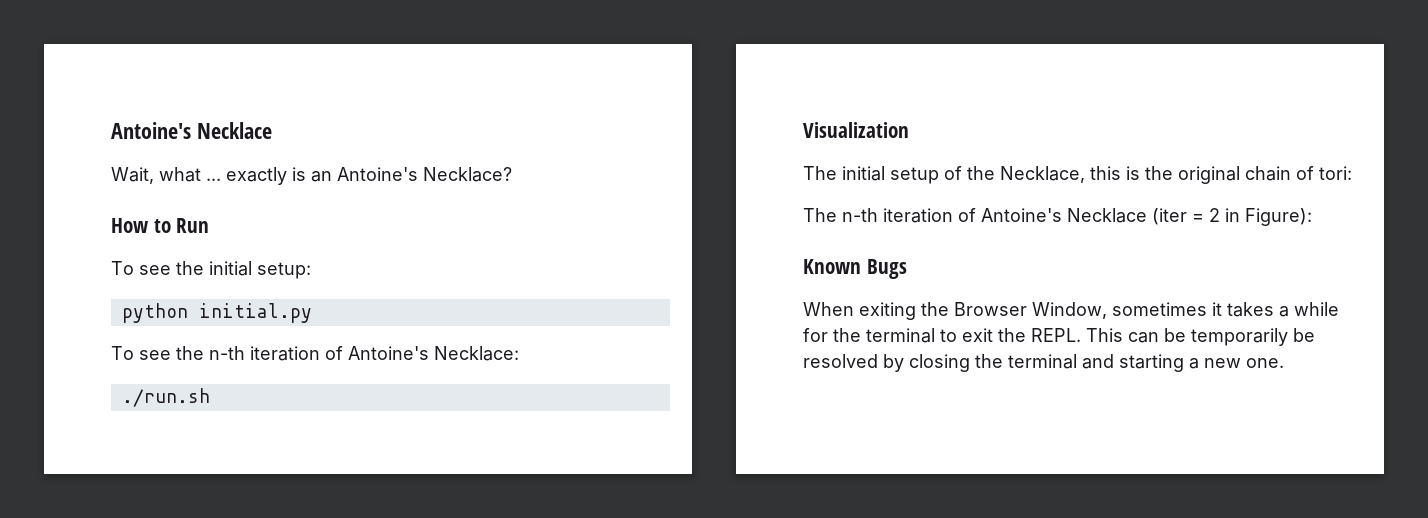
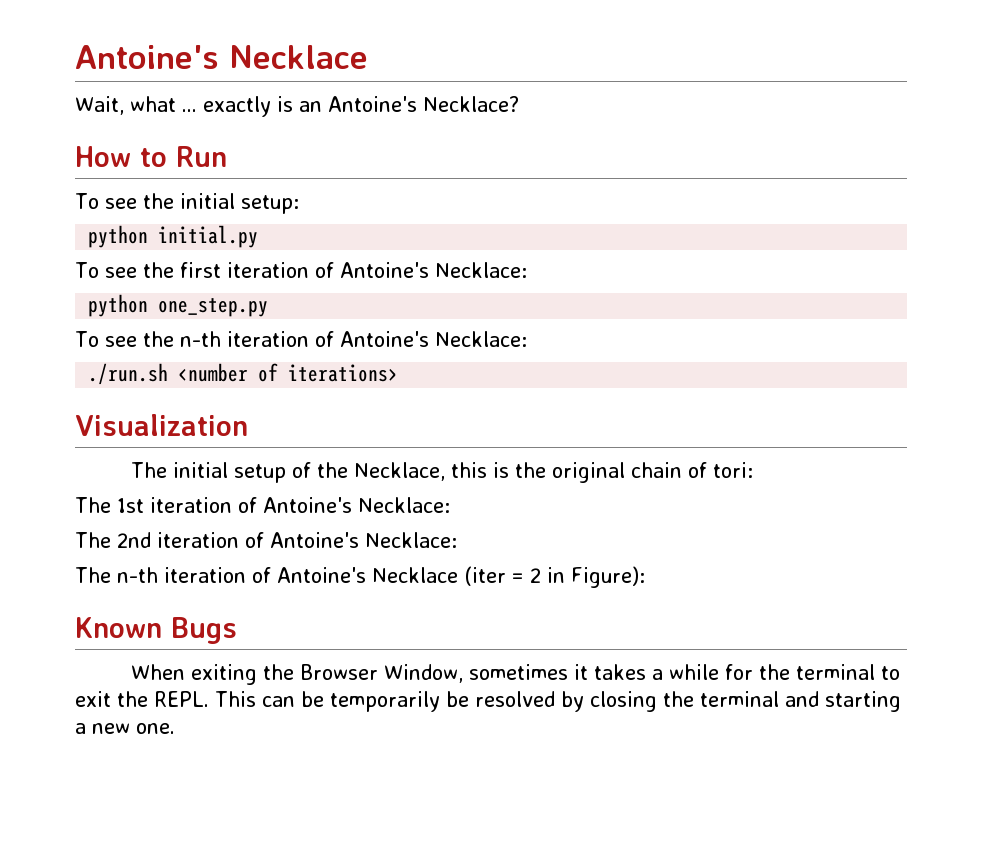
+ To see the first iteration of Antoine's Necklace:
+ python one_step.py
- ./run.sh
+ ./run.sh <number of iterations>
+ The 1st iteration of Antoine's Necklace:
+ The 2nd iteration of Antoine's Necklace:

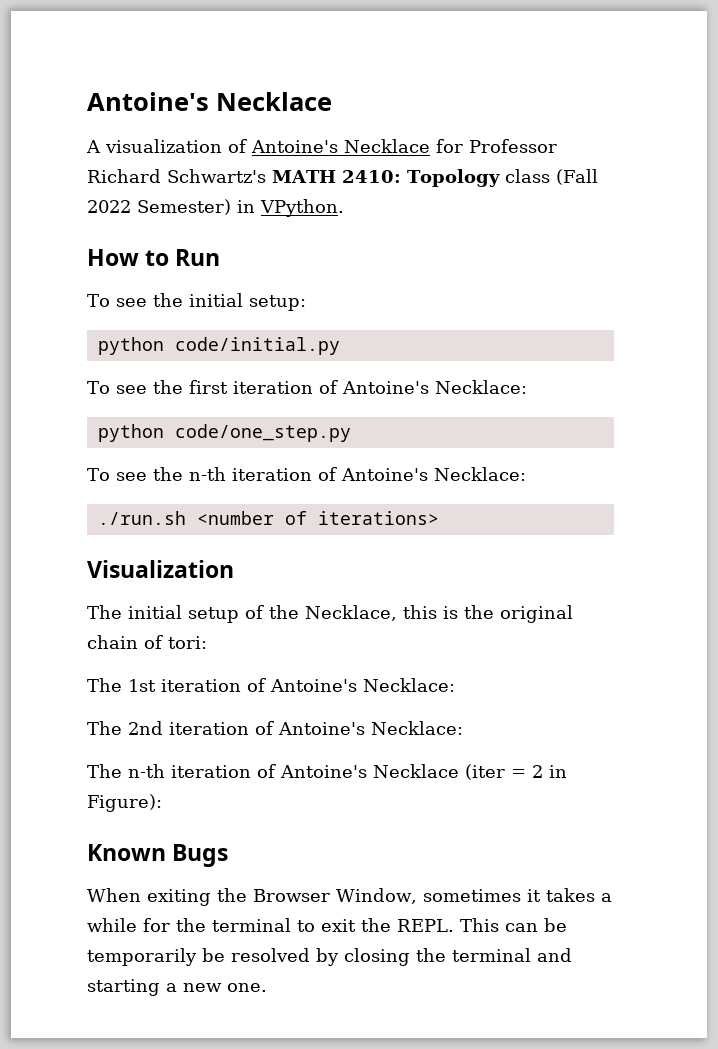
- Wait, what ... exactly is an Antoine's Necklace?
+ A visualization of Antoine's Necklace for Professor Richard Schwartz's MATH 2410: Topology class (Fall 2022 Semester) in VPython.
- python initial.py
+ python code/initial.py
- python one_step.py
+ python code/one_step.py

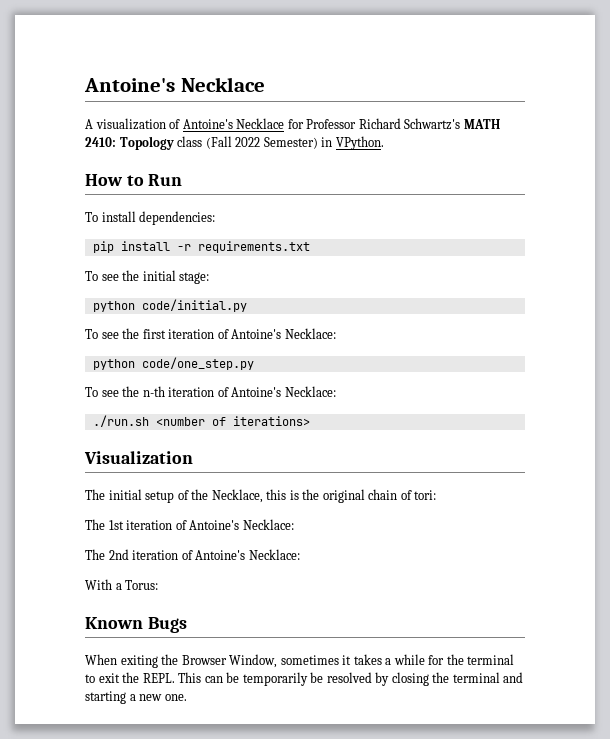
+ To install dependencies:
+ pip install -r requirements.txt
- To see the initial setup:
+ To see the initial stage:
- The n-th iteration of Antoine's Necklace (iter = 2 in Figure):
+ With a Torus:

